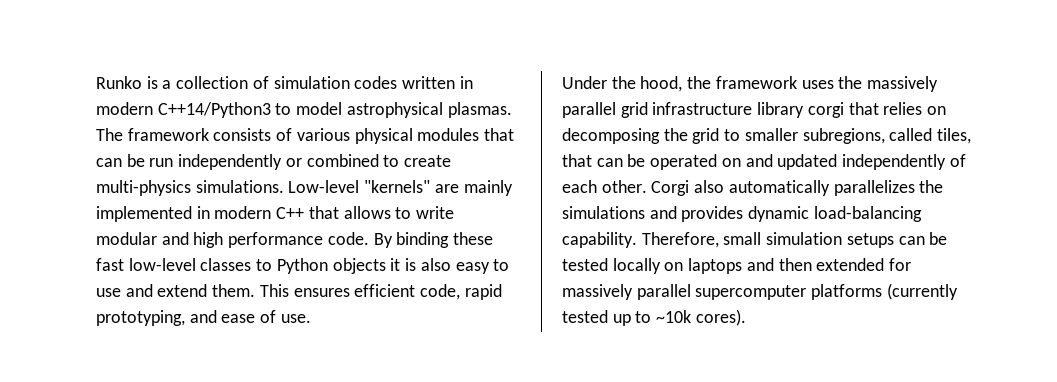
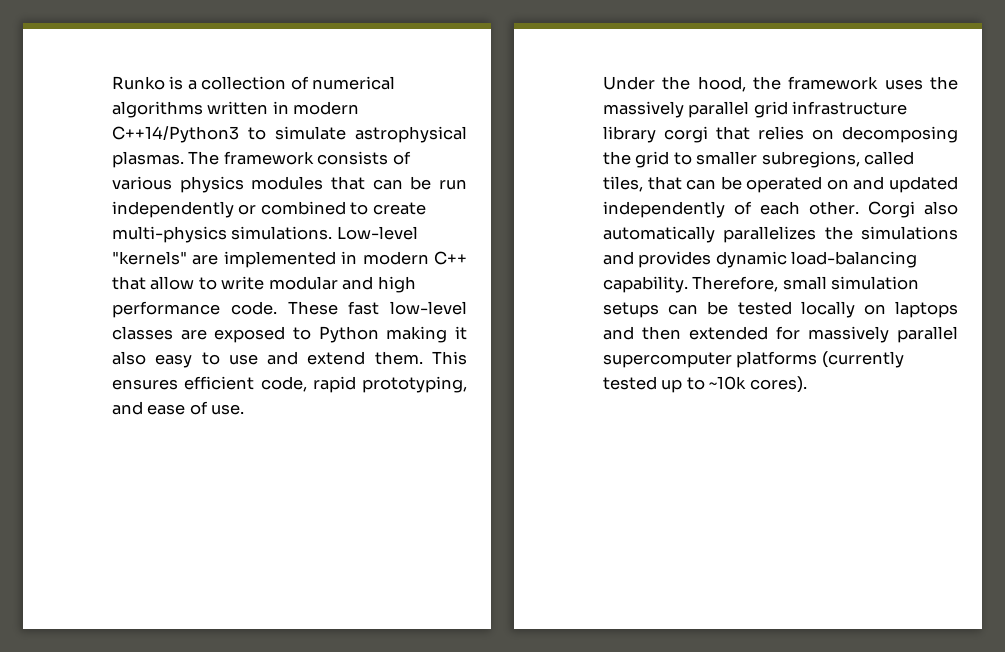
- Runko is a collection of simulation codes written in modern C++14/Python3 to model astrophysical plasmas.
+ Runko is a collection of numerical algorithms written in modern C++14/Python3 to simulate astrophysical plasmas.
- The framework consists of various physical modules that can be run independently or combined to create multi-physics simulations.
+ The framework consists of various physics modules that can be run independently or combined to create multi-physics simulations.
- Low-level "kernels" are mainly implemented in modern C++ that allows to write modular and high performance code.
+ Low-level "kernels" are implemented in modern C++ that allow to write modular and high performance code.
- By binding these fast low-level classes to Python objects it is also easy to use and extend them.
+ These fast low-level classes are exposed to Python making it also easy to use and extend them.

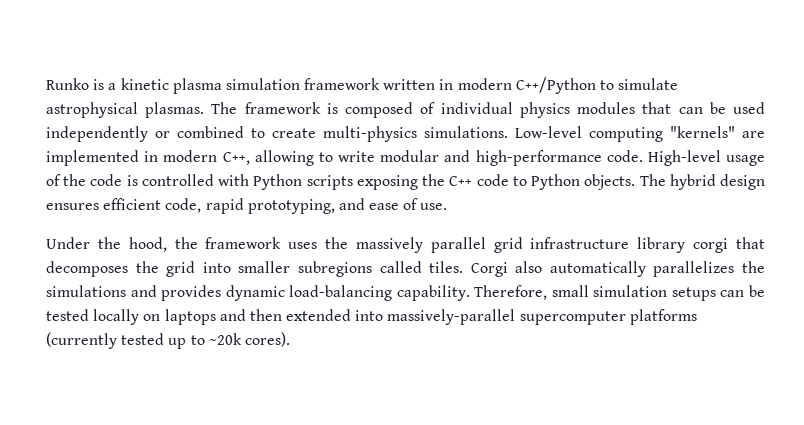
- Runko is a collection of numerical algorithms written in modern C++14/Python3 to simulate astrophysical plasmas.
+ Runko is a kinetic plasma simulation framework written in modern C++/Python to simulate astrophysical plasmas.
- The framework consists of various physics modules that can be run independently or combined to create multi-physics simulations.
+ The framework is composed of individual physics modules that can be used independently or combined to create multi-physics simulations.
- Low-level "kernels" are implemented in modern C++ that allow to write modular and high performance code. These fast low-level classes are exposed to Python making it also easy to use and extend them. This ensures efficient code, rapid prototyping, and ease of use.
+ Low-level computing "kernels" are implemented in modern C++, allowing to write modular and high-performance code. High-level usage of the code is controlled with Python scripts exposing the C++ code to Python objects. The hybrid design ensures efficient code, rapid prototyping, and ease of use.
- Under the hood, the framework uses the massively parallel grid infrastructure library corgi that relies on decomposing the grid to smaller subregions, called tiles, that can be operated on and updated independently of each other.
+ Under the hood, the framework uses the massively parallel grid infrastructure library corgi that decomposes the grid into smaller subregions called tiles.
- Therefore, small simulation setups can be tested locally on laptops and then extended for massively parallel supercomputer platforms (currently tested up to ~10k cores).
+ Therefore, small simulation setups can be tested locally on laptops and then extended into massively-parallel supercomputer platforms (currently tested up to ~20k cores).

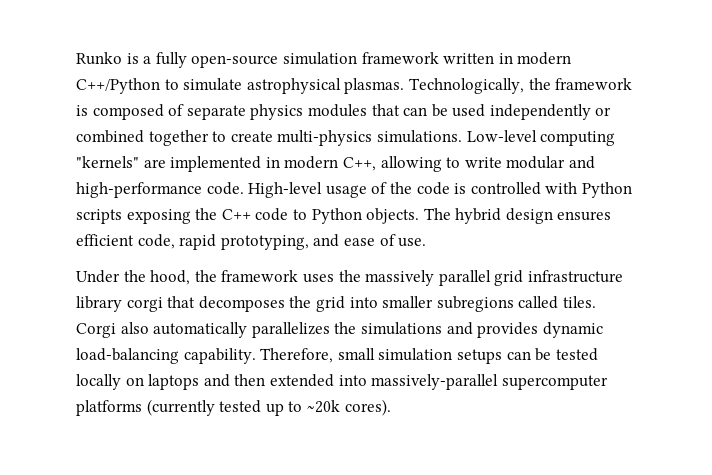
- Runko is a kinetic plasma simulation framework written in modern C++/Python to simulate astrophysical plasmas.
+ Runko is a fully open-source simulation framework written in modern C++/Python to simulate astrophysical plasmas.
- The framework is composed of individual physics modules that can be used independently or combined to create multi-physics simulations.
+ Technologically, the framework is composed of separate physics modules that can be used independently or combined together to create multi-physics simulations.

